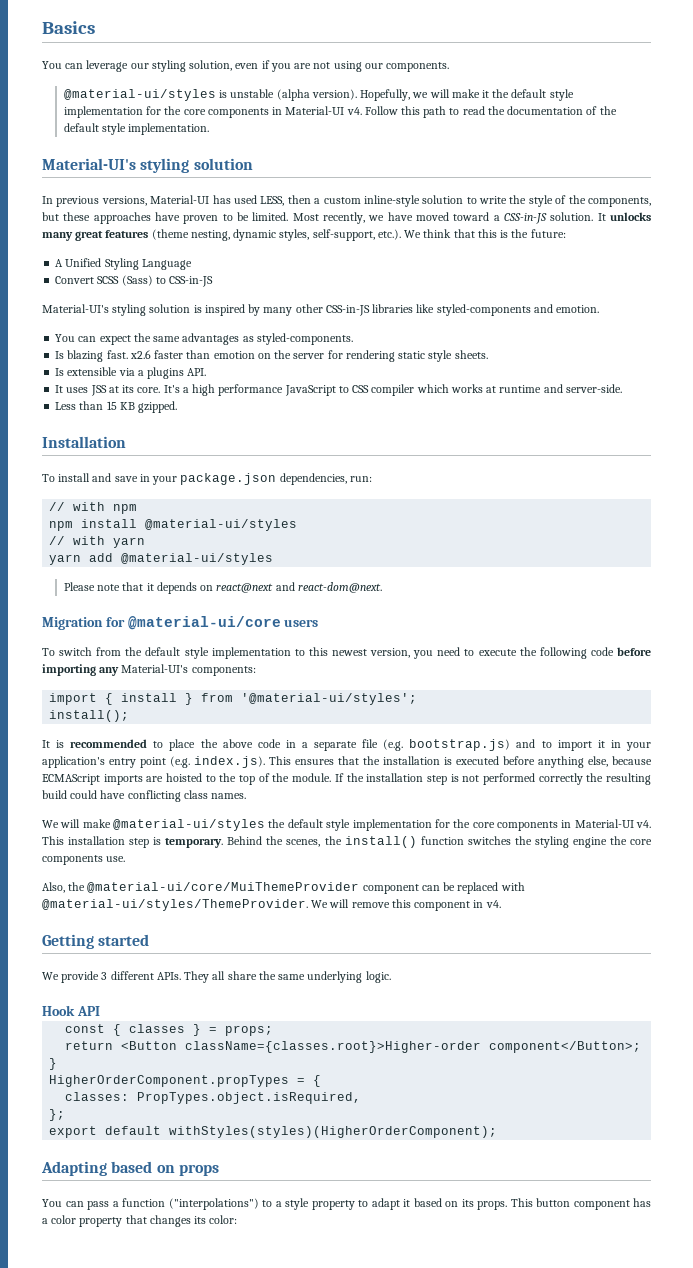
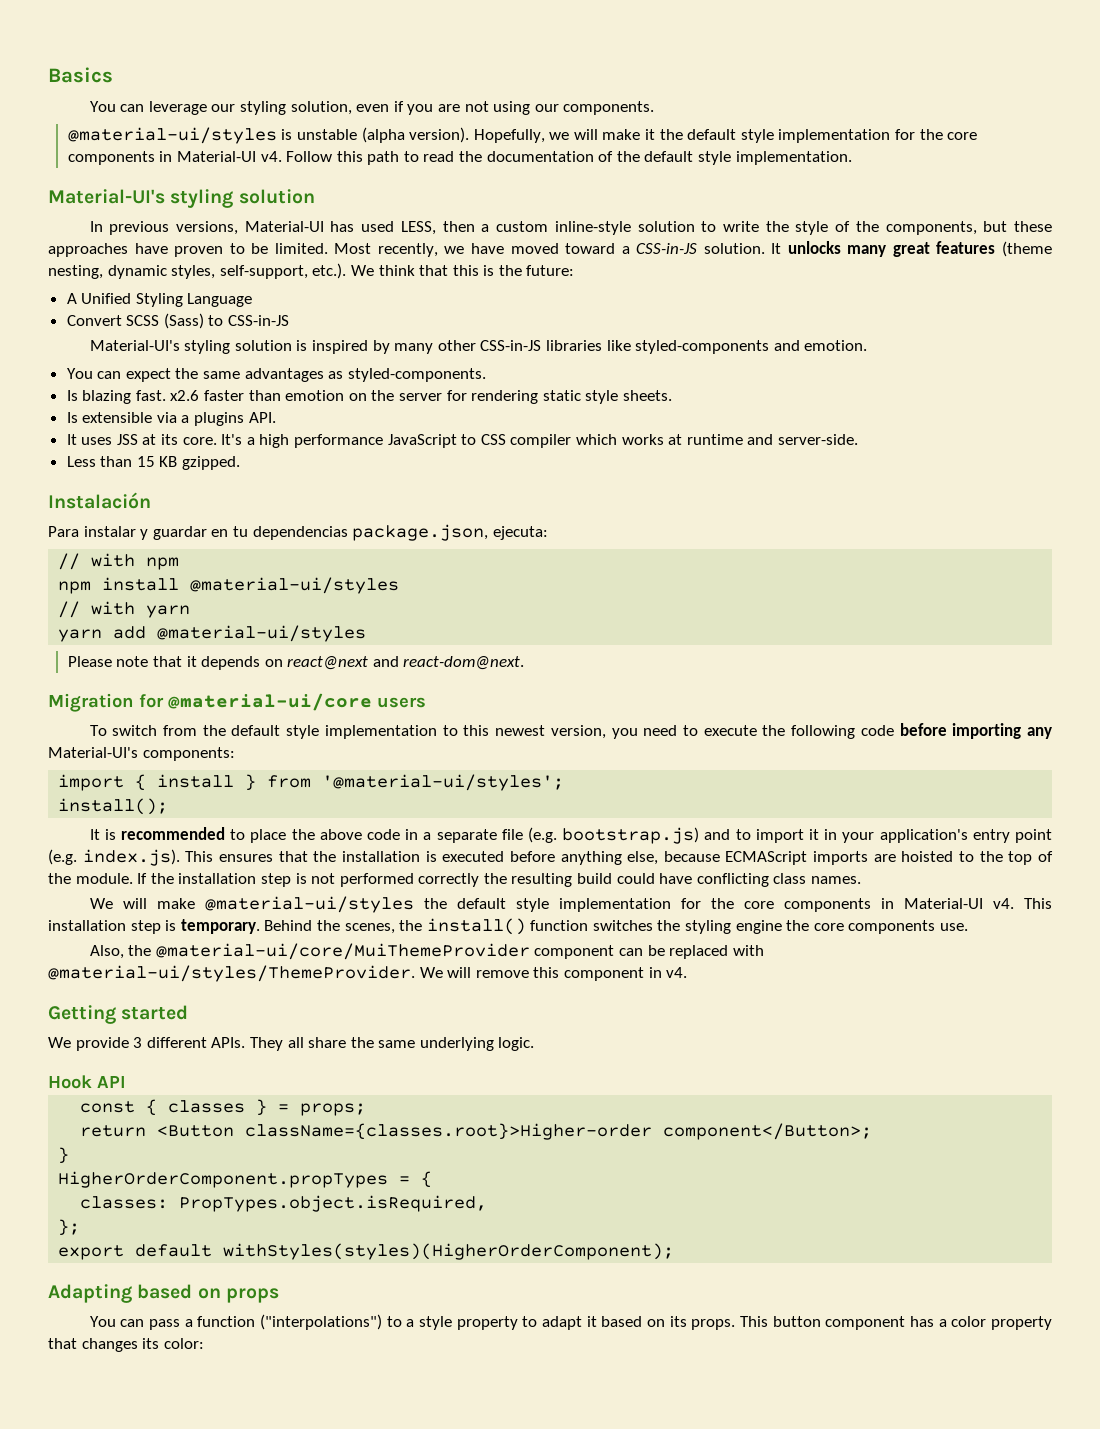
- Installation
- To install and save in your package.json dependencies, run:
+ Instalación
+ Para instalar y guardar en tu dependencias package.json, ejecuta:

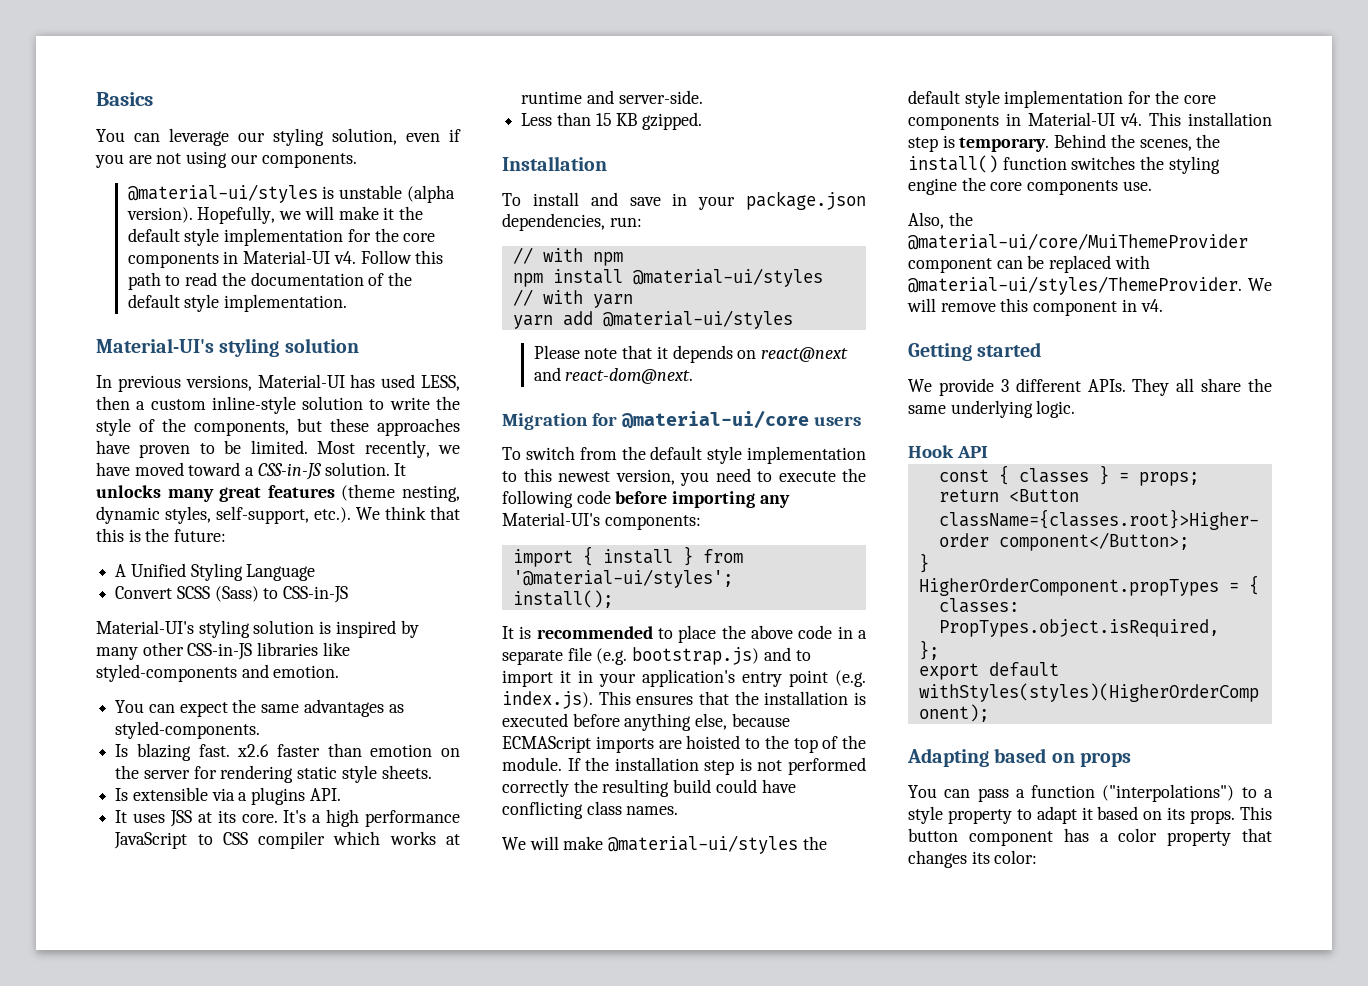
- Instalación
- Para instalar y guardar en tu dependencias package.json, ejecuta:
+ Installation
+ To install and save in your package.json dependencies, run:

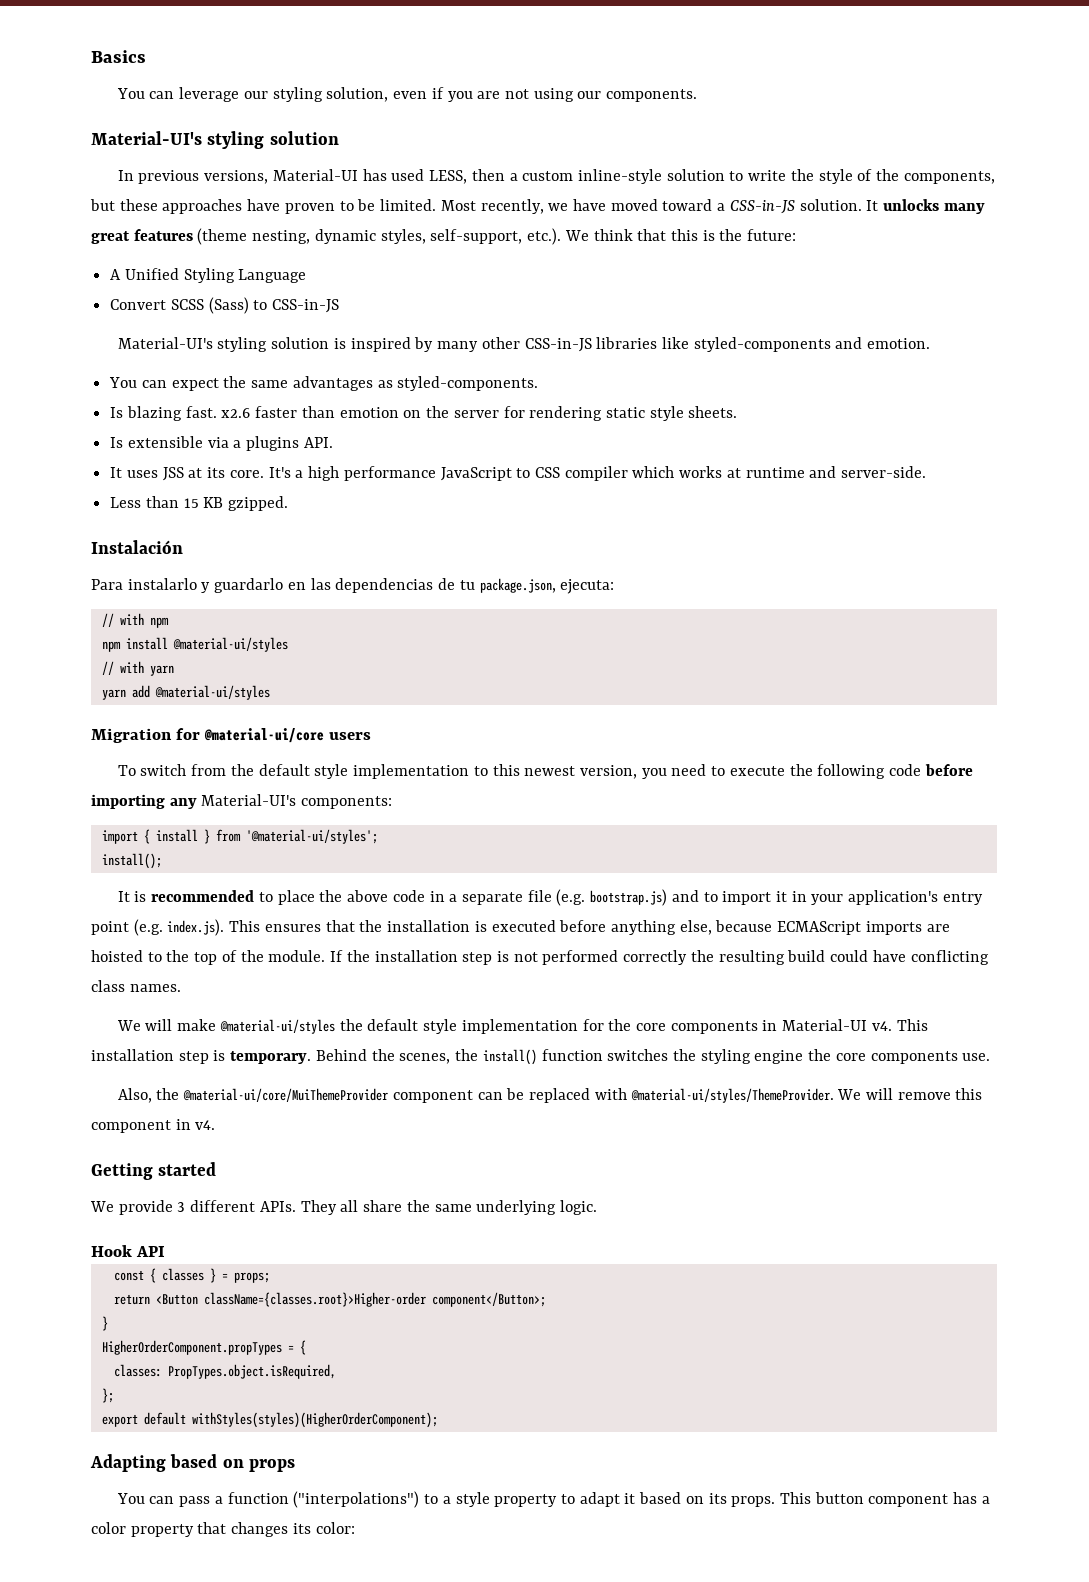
- @material-ui/styles is unstable (alpha version). Hopefully, we will make it the default style implementation for the core components in Material-UI v4. Follow this path to read the documentation of the default style implementation.
- Installation
- To install and save in your package.json dependencies, run:
+ Instalación
+ Para instalarlo y guardarlo en las dependencias de tu package.json, ejecuta:
- Please note that it depends on react@next and react-dom@next.

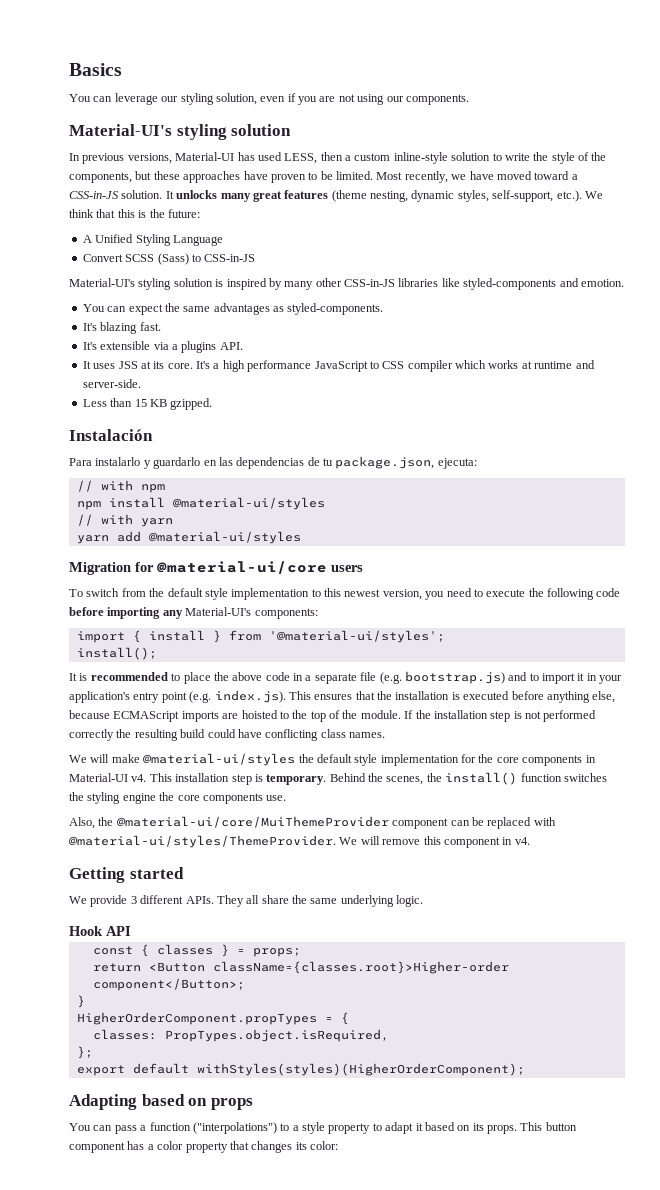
- Is blazing fast. x2.6 faster than emotion on the server for rendering static style sheets.
- Is extensible via a plugins API.
+ It's blazing fast.
+ It's extensible via a plugins API.

